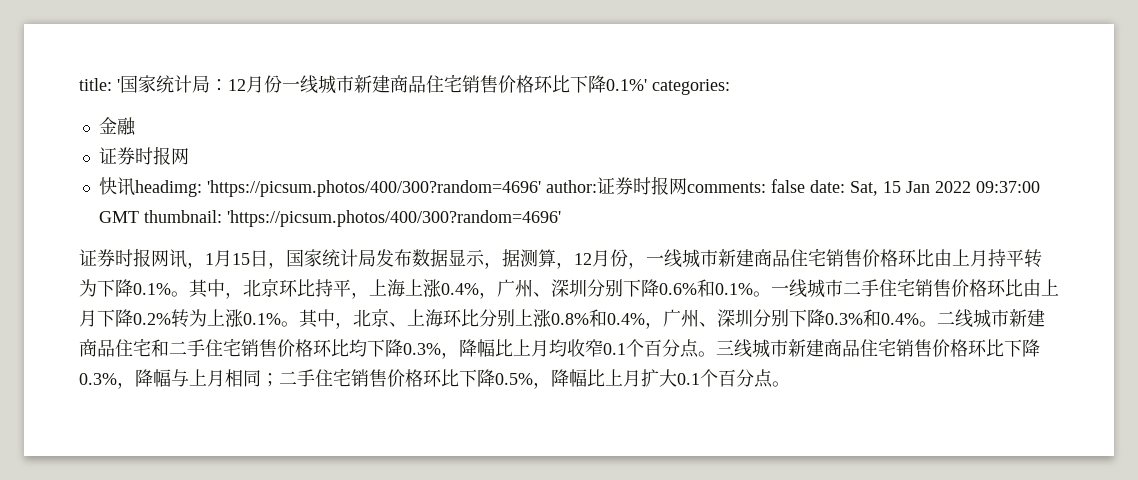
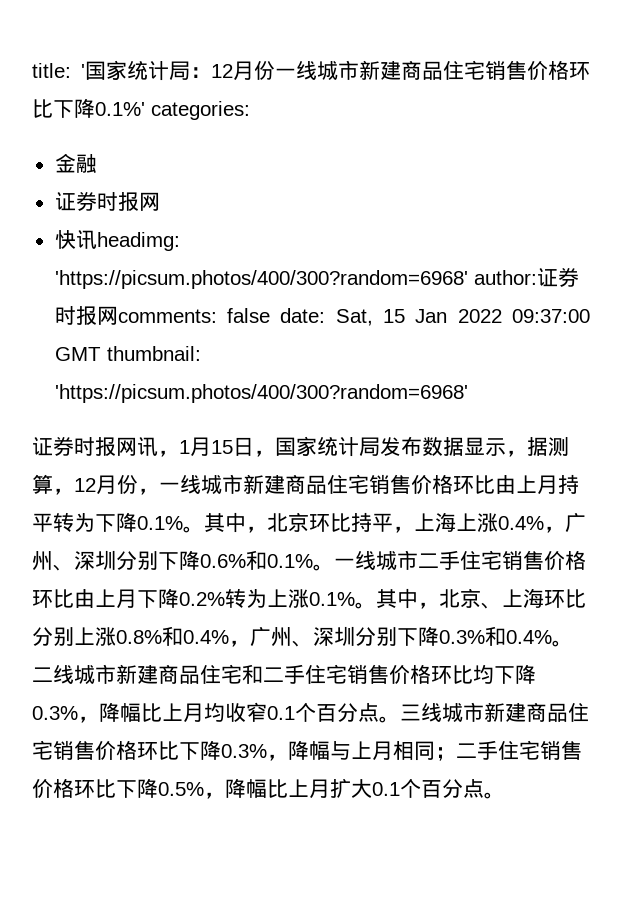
- 快讯headimg: 'https://picsum.photos/400/300?random=4696' author:证券时报网comments: false date: Sat, 15 Jan 2022 09:37:00 GMT thumbnail: 'https://picsum.photos/400/300?random=4696'
+ 快讯headimg: 'https://picsum.photos/400/300?random=6968' author:证券时报网comments: false date: Sat, 15 Jan 2022 09:37:00 GMT thumbnail: 'https://picsum.photos/400/300?random=6968'

